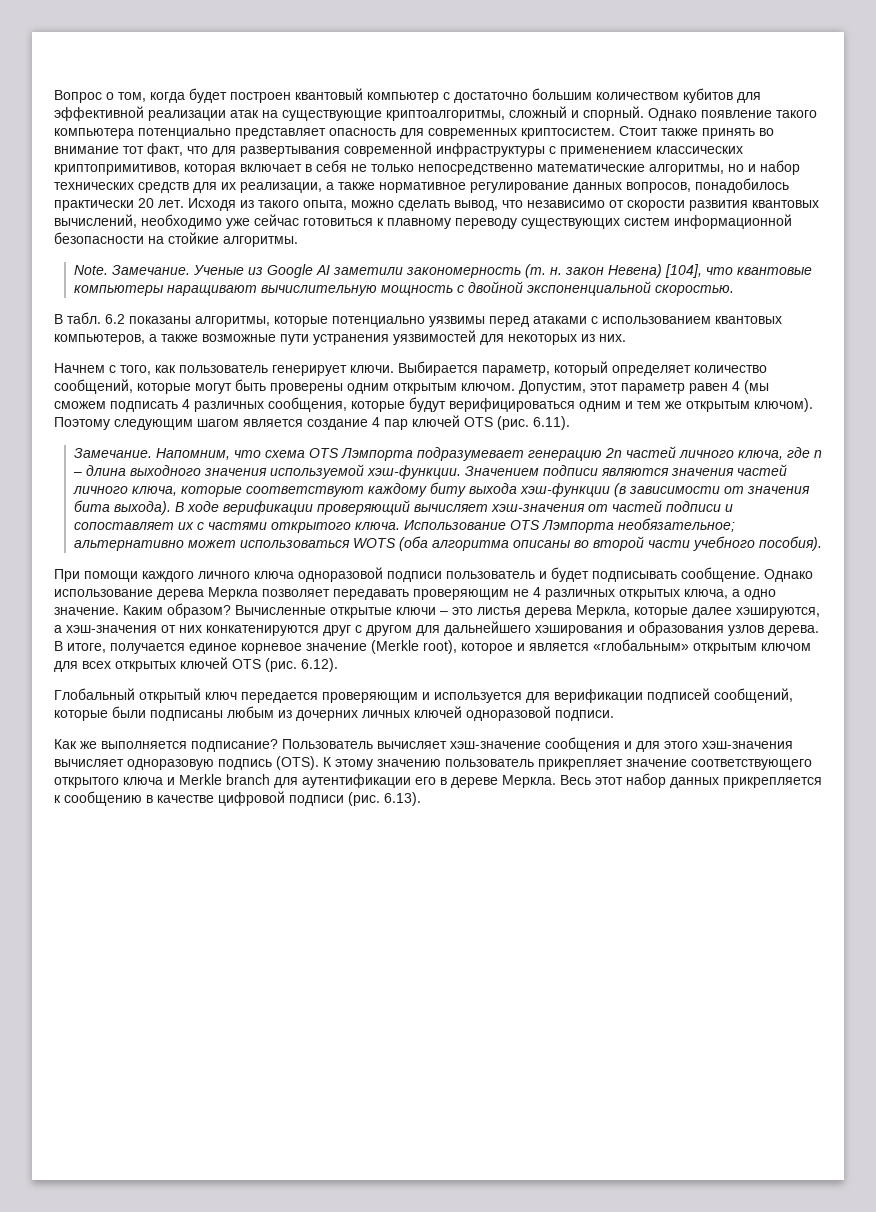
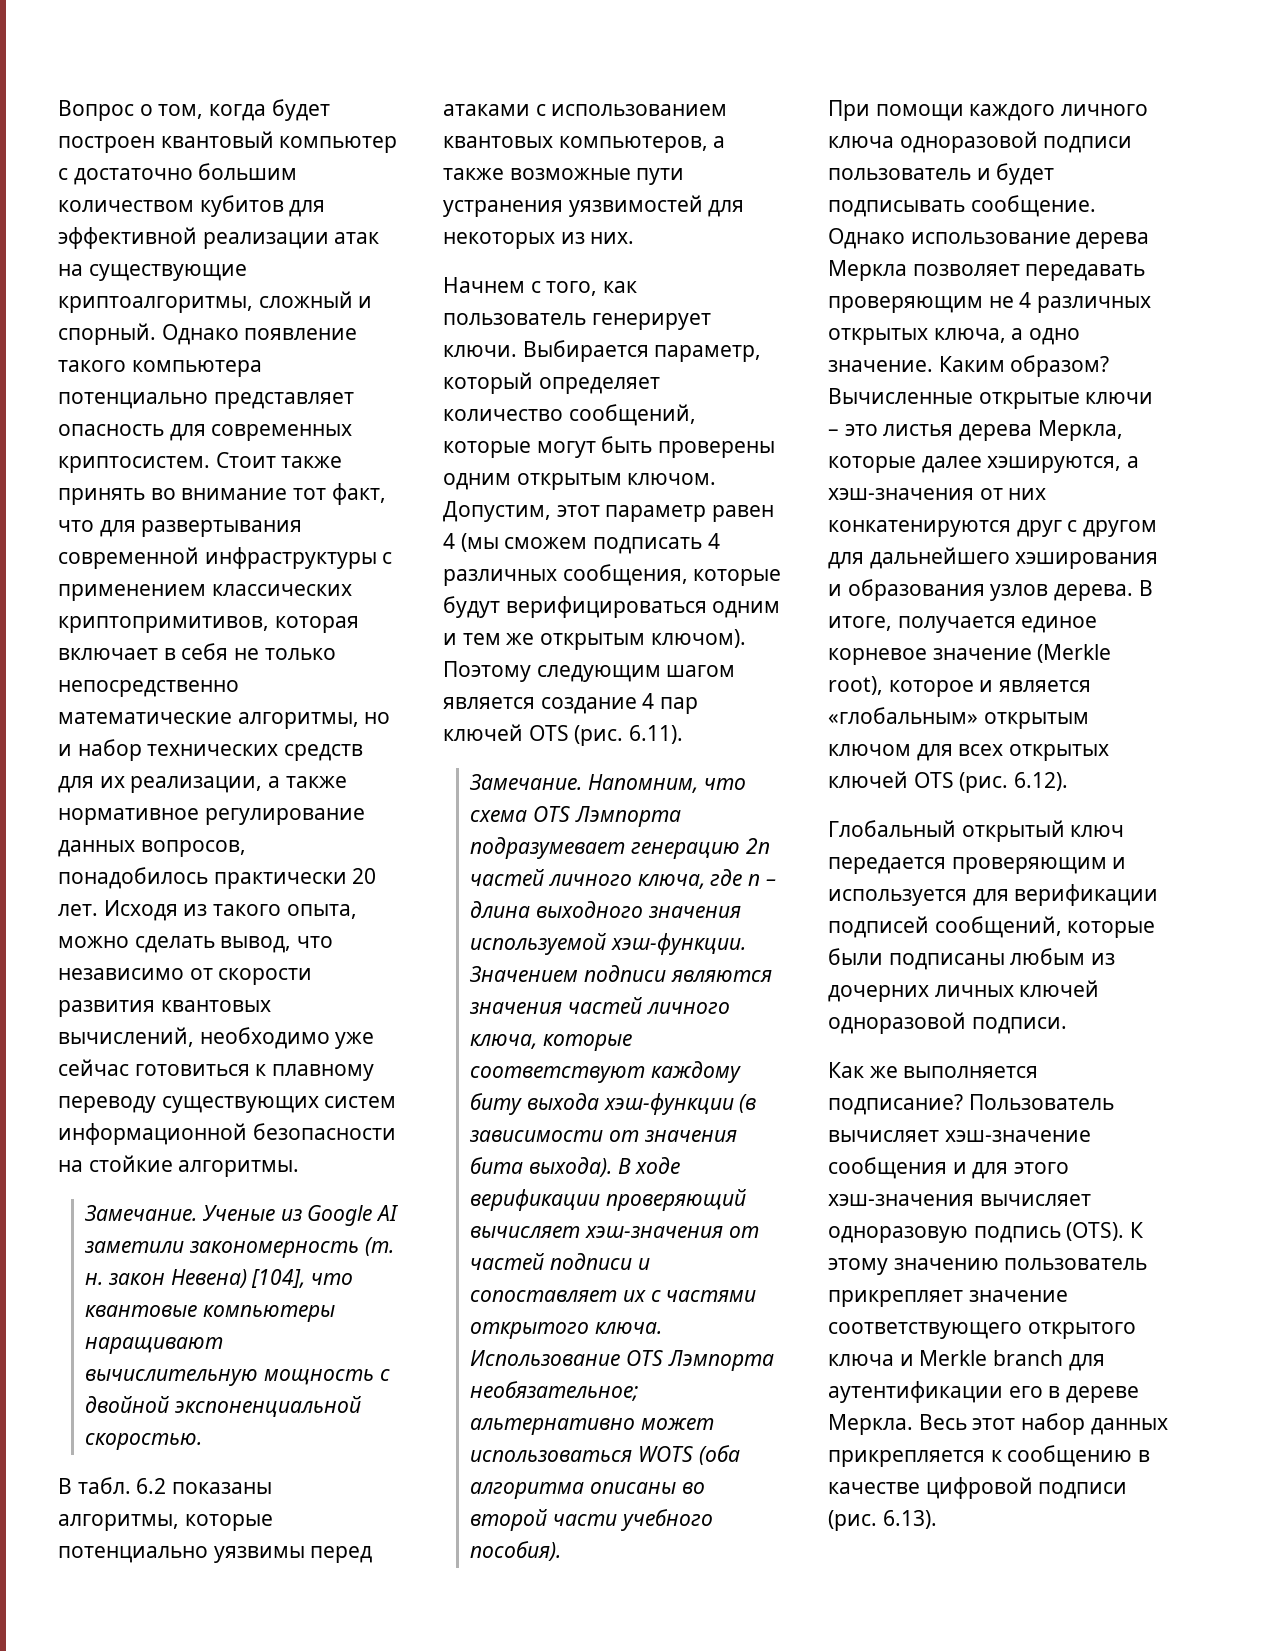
- Note.

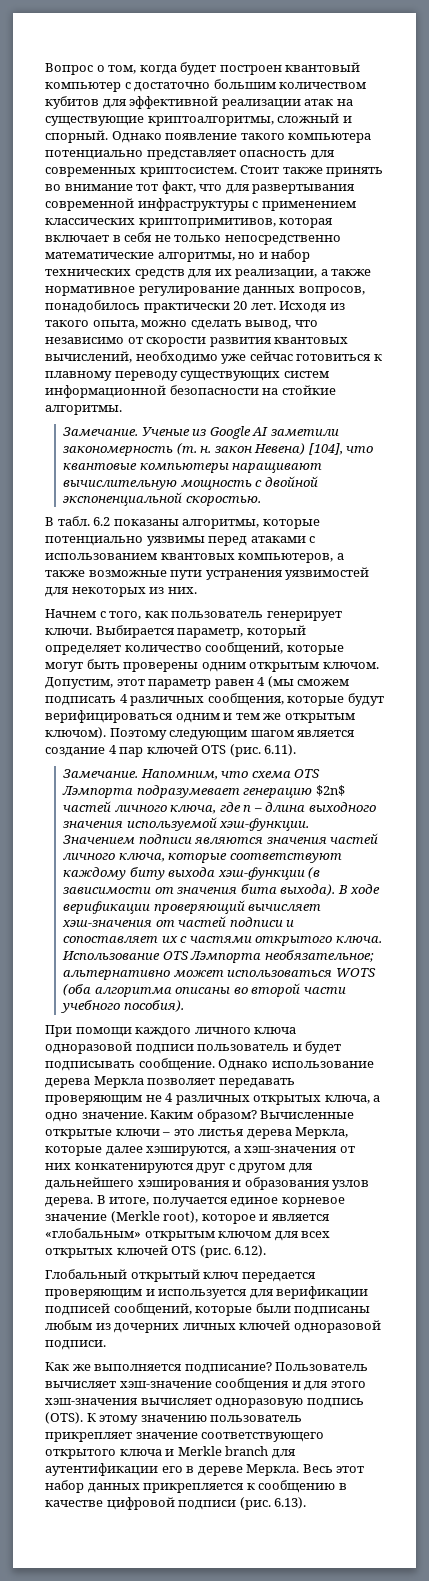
- Напомним, что схема OTS Лэмпорта подразумевает генерацию 2n частей личного ключа, где n – длина выходного значения используемой хэш-функции.
+ Напомним, что схема OTS Лэмпорта подразумевает генерацию $2n$ частей личного ключа, где n – длина выходного значения используемой хэш-функции.

